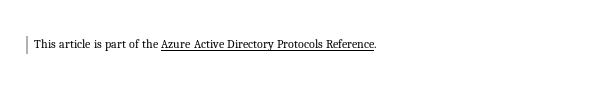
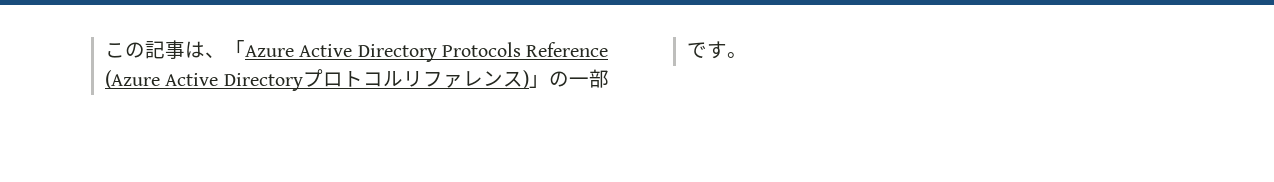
- This article is part of the Azure Active Directory Protocols Reference.
+ この記事は、「Azure Active Directory Protocols Reference (Azure Active Directoryプロトコルリファレンス)」の一部です。

